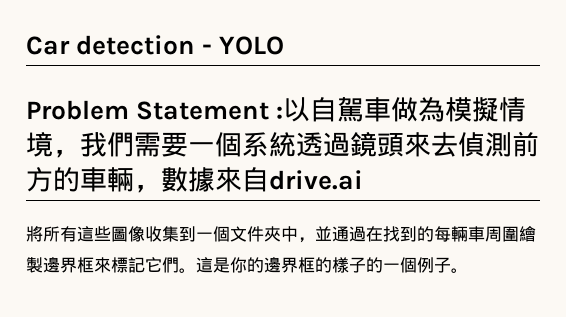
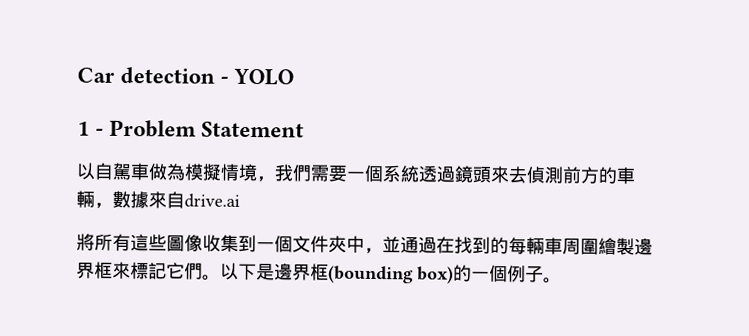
- Problem Statement :以自駕車做為模擬情境，我們需要一個系統透過鏡頭來去偵測前方的車輛，數據來自drive.ai
+ 1 - Problem Statement
+ 以自駕車做為模擬情境，我們需要一個系統透過鏡頭來去偵測前方的車輛，數據來自drive.ai
- 這是你的邊界框的樣子的一個例子。
+ 以下是邊界框(bounding box)的一個例子。

